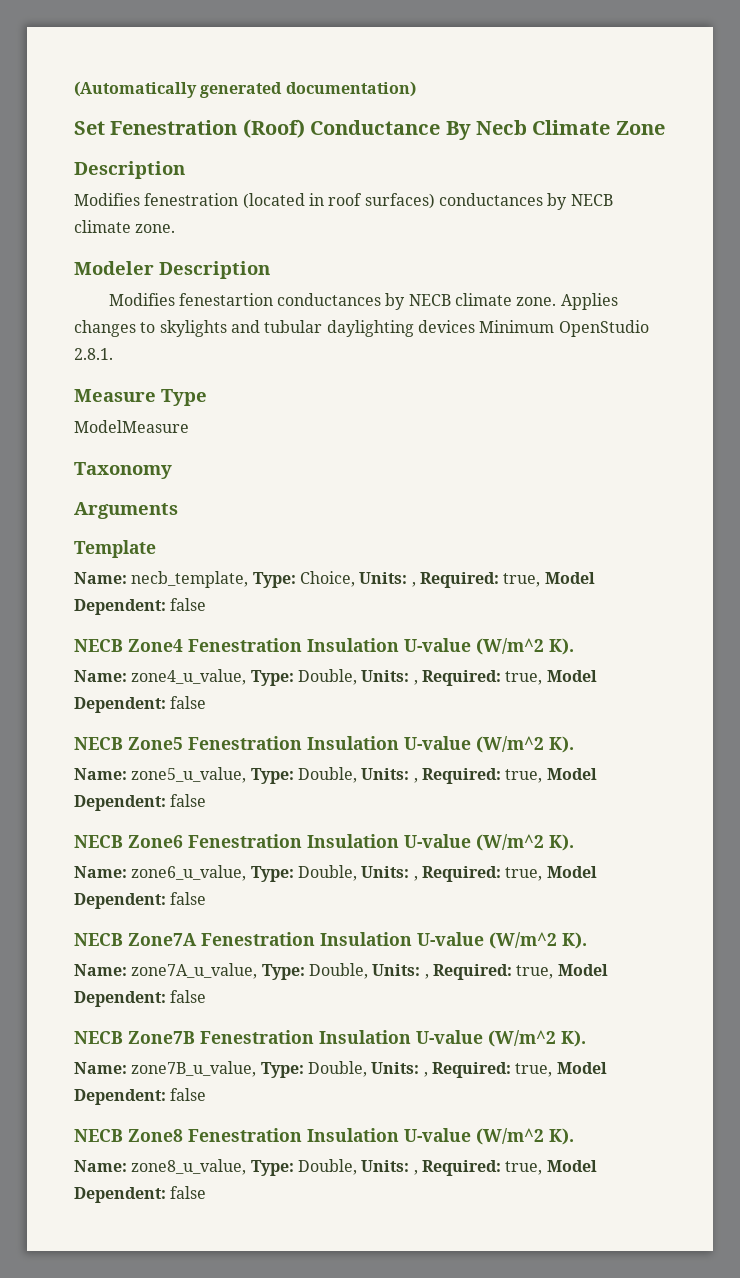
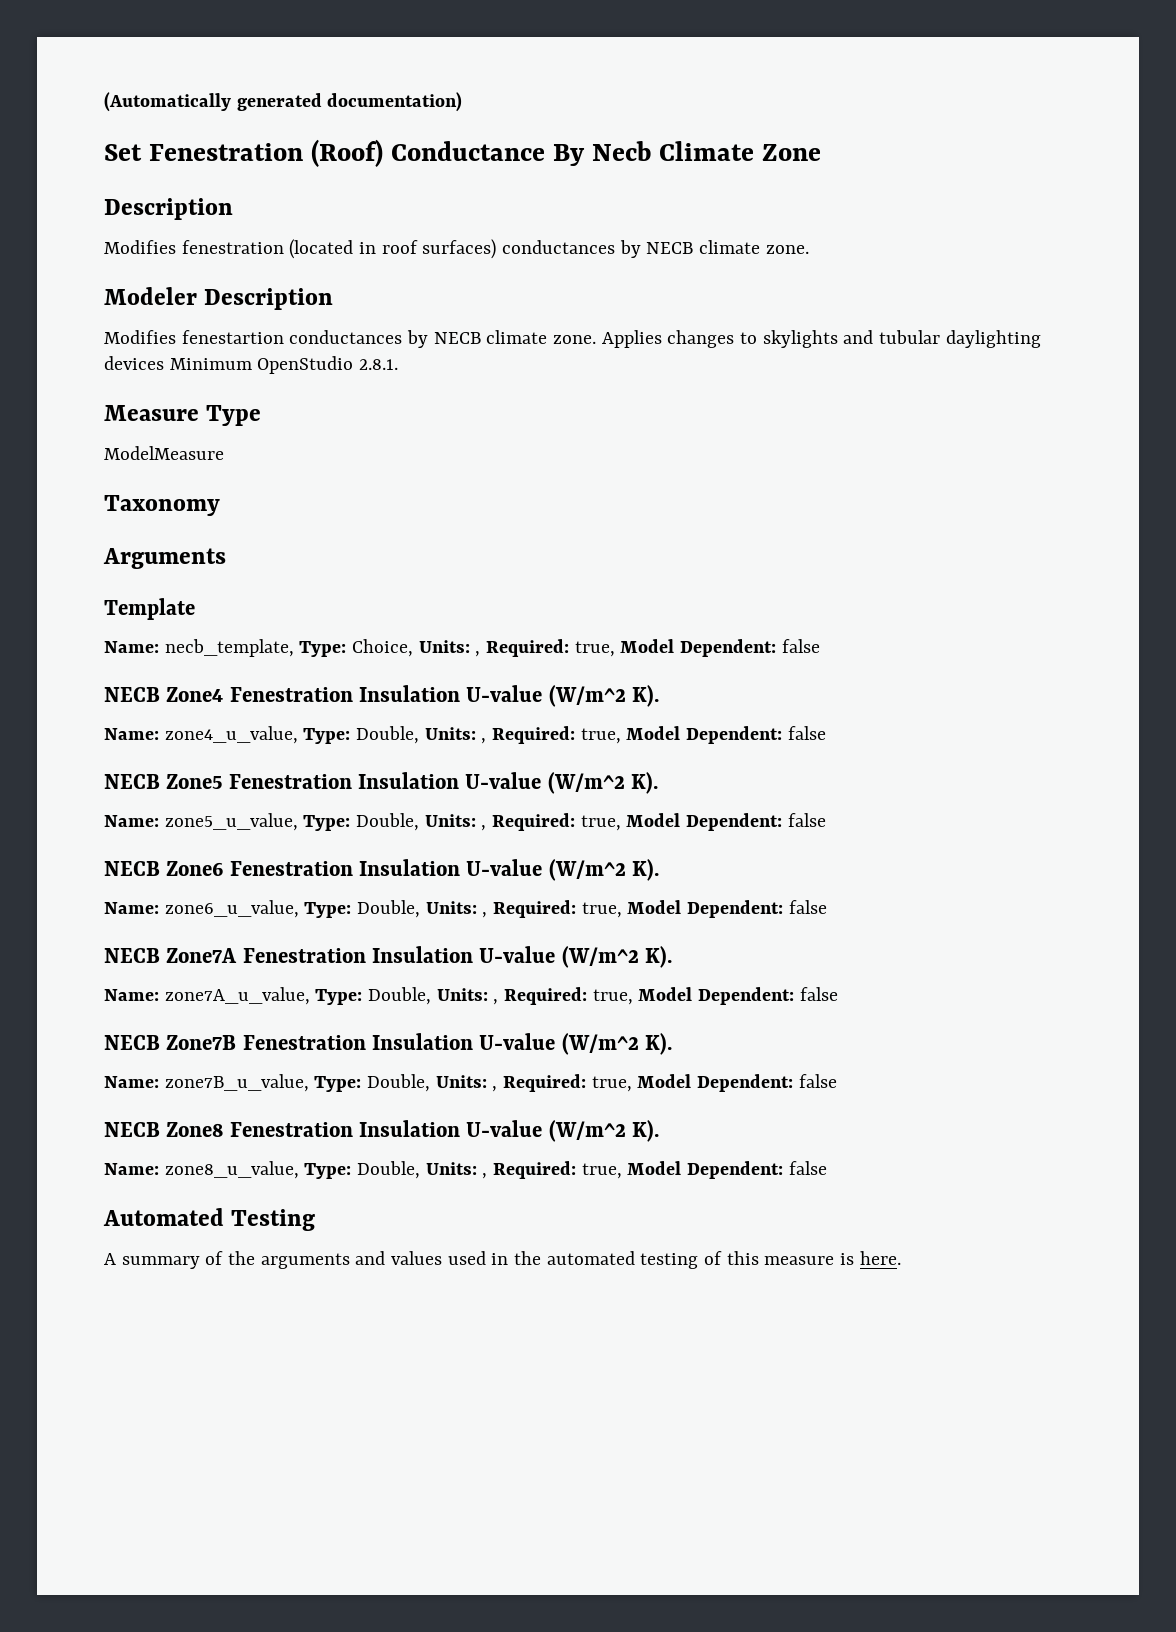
+ Automated Testing
+ A summary of the arguments and values used in the automated testing of this measure is here.

